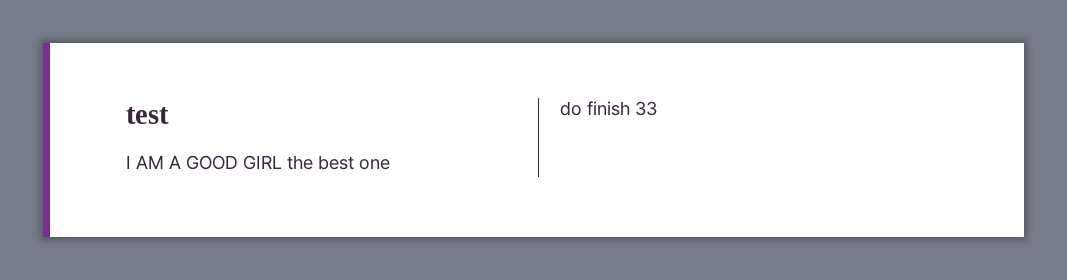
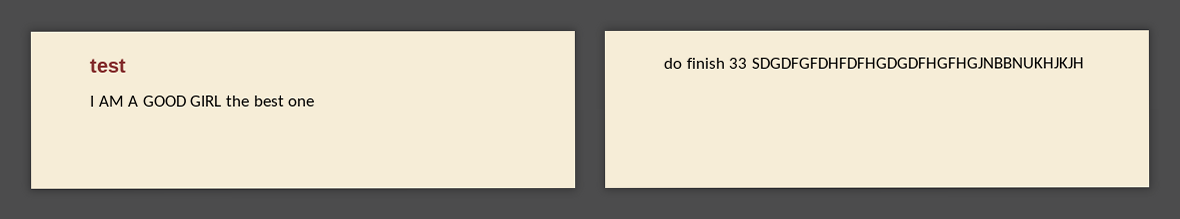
- do finish 33
+ do finish 33 SDGDFGFDHFDFHGDGDFHGFHGJNBBNUKHJKJH

